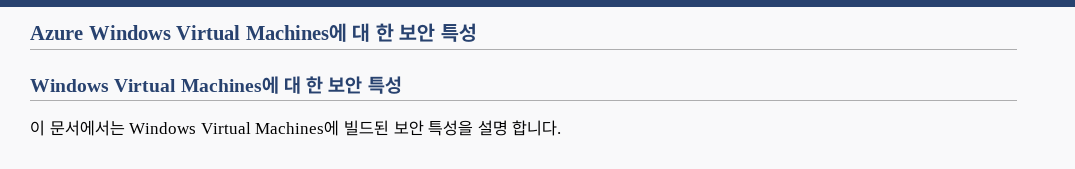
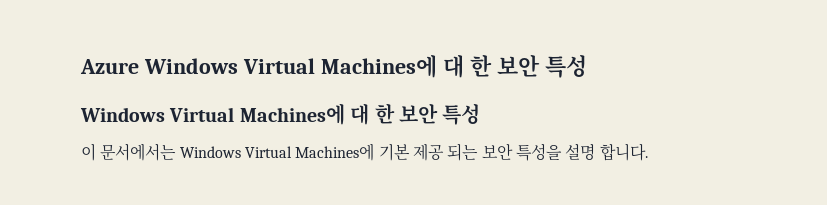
- 이 문서에서는 Windows Virtual Machines에 빌드된 보안 특성을 설명 합니다.
+ 이 문서에서는 Windows Virtual Machines에 기본 제공 되는 보안 특성을 설명 합니다.

